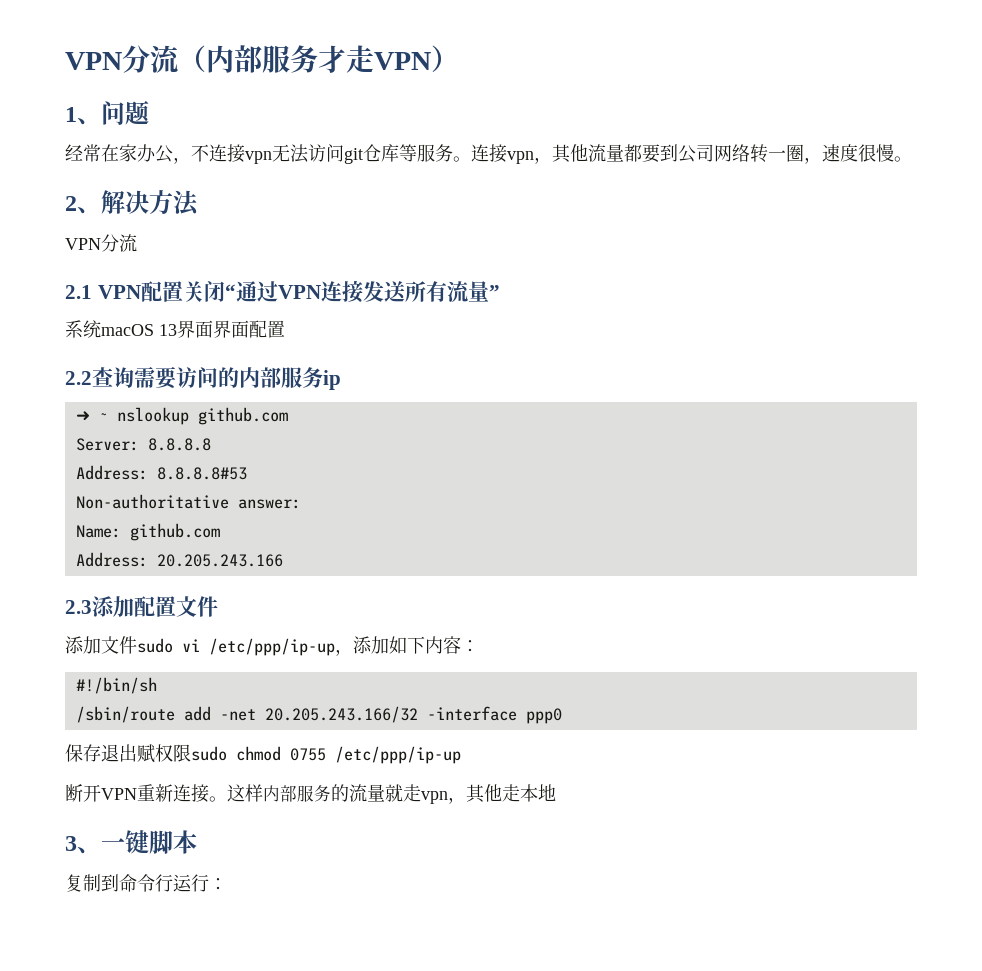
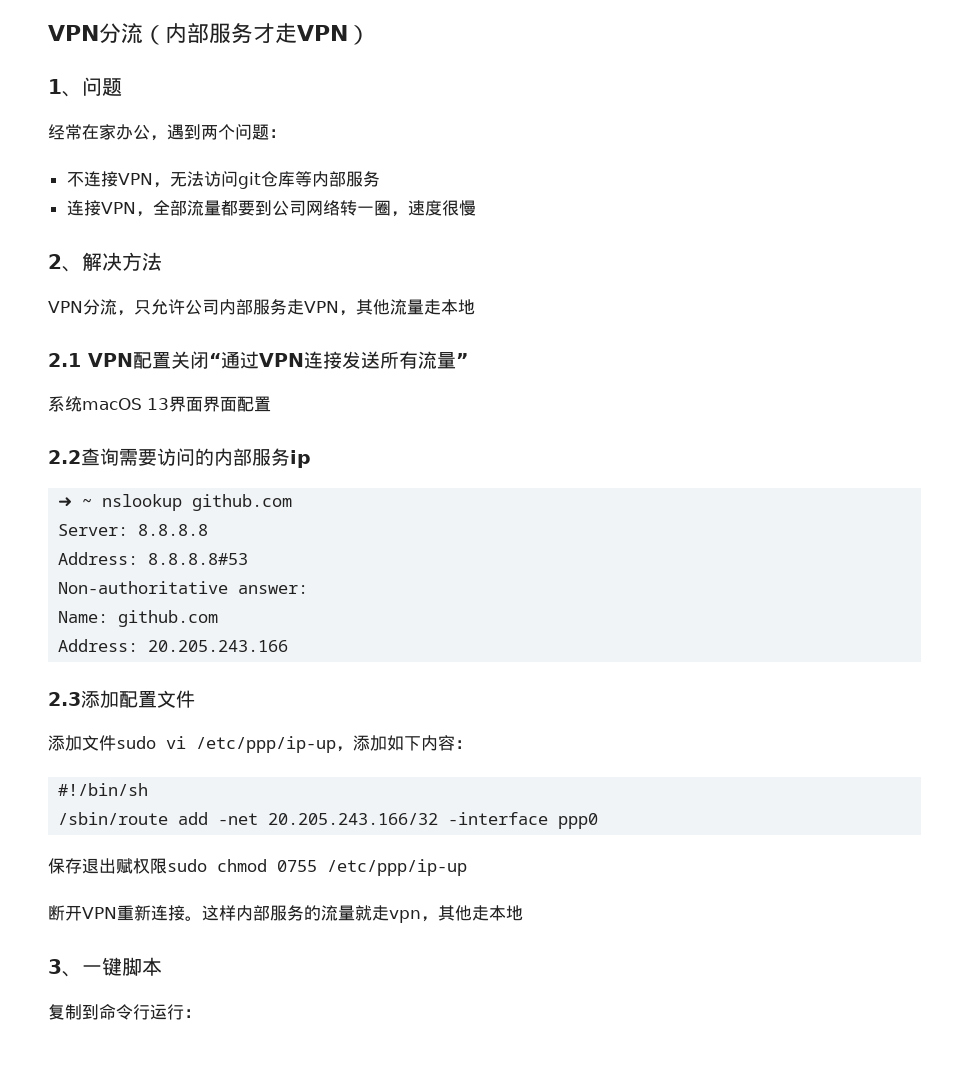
- 经常在家办公，不连接vpn无法访问git仓库等服务。连接vpn，其他流量都要到公司网络转一圈，速度很慢。
+ 经常在家办公，遇到两个问题：
+ 不连接VPN，无法访问git仓库等内部服务
+ 连接VPN，全部流量都要到公司网络转一圈，速度很慢
  2、解决方法
- VPN分流
+ VPN分流，只允许公司内部服务走VPN，其他流量走本地

